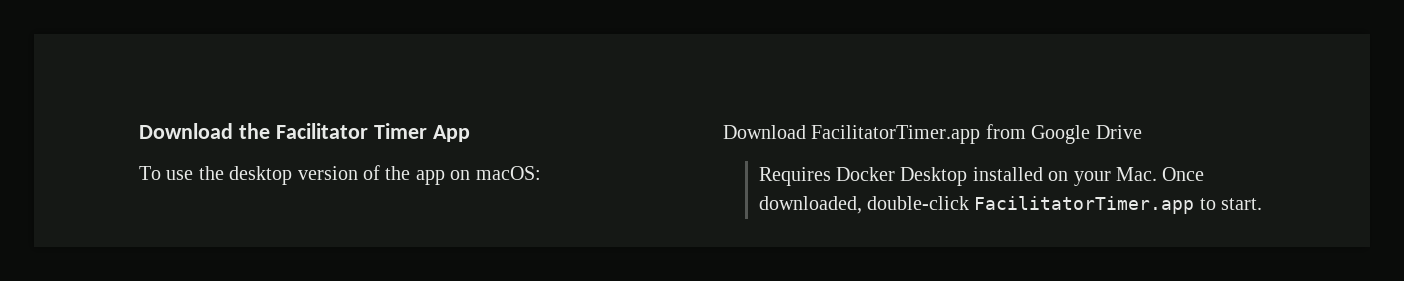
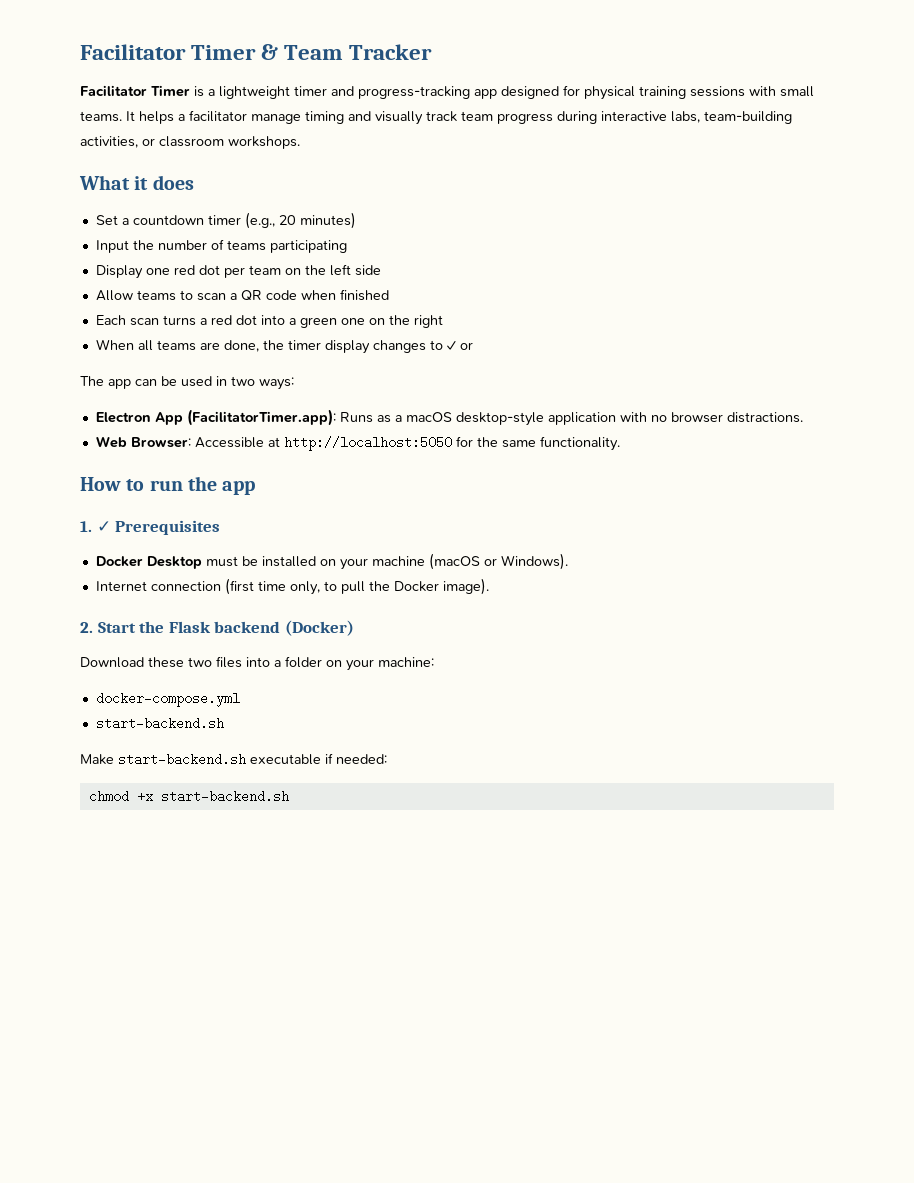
- Download the Facilitator Timer App
- To use the desktop version of the app on macOS:
- Download FacilitatorTimer.app from Google Drive
- Requires Docker Desktop installed on your Mac. Once downloaded, double-click FacilitatorTimer.app to start.
+ Facilitator Timer & Team Tracker
+ Facilitator Timer is a lightweight timer and progress-tracking app designed for physical training sessions with small teams. It helps a facilitator manage timing and visually track team progress during interactive labs, team-building activities, or classroom workshops.
+ What it does
+ Set a countdown timer (e.g., 20 minutes)
+ Input the number of teams participating
+ Display one red dot per team on the left side
+ Allow teams to scan a QR code when finished
+ Each scan turns a red dot into a green one on the right
+ When all teams are done, the timer display changes to ✓ or
+ The app can be used in two ways:
+ Electron App (FacilitatorTimer.app): Runs as a macOS desktop-style application with no browser distractions.
+ Web Browser: Accessible at http://localhost:5050 for the same functionality.
+ How to run the app
+ 1. ✓ Prerequisites
+ Docker Desktop must be installed on your machine (macOS or Windows).
+ Internet connection (first time only, to pull the Docker image).
+ 2. Start the Flask backend (Docker)
+ Download these two files into a folder on your machine:
+ docker-compose.yml
+ start-backend.sh
+ Make start-backend.sh executable if needed:
+ chmod +x start-backend.sh

